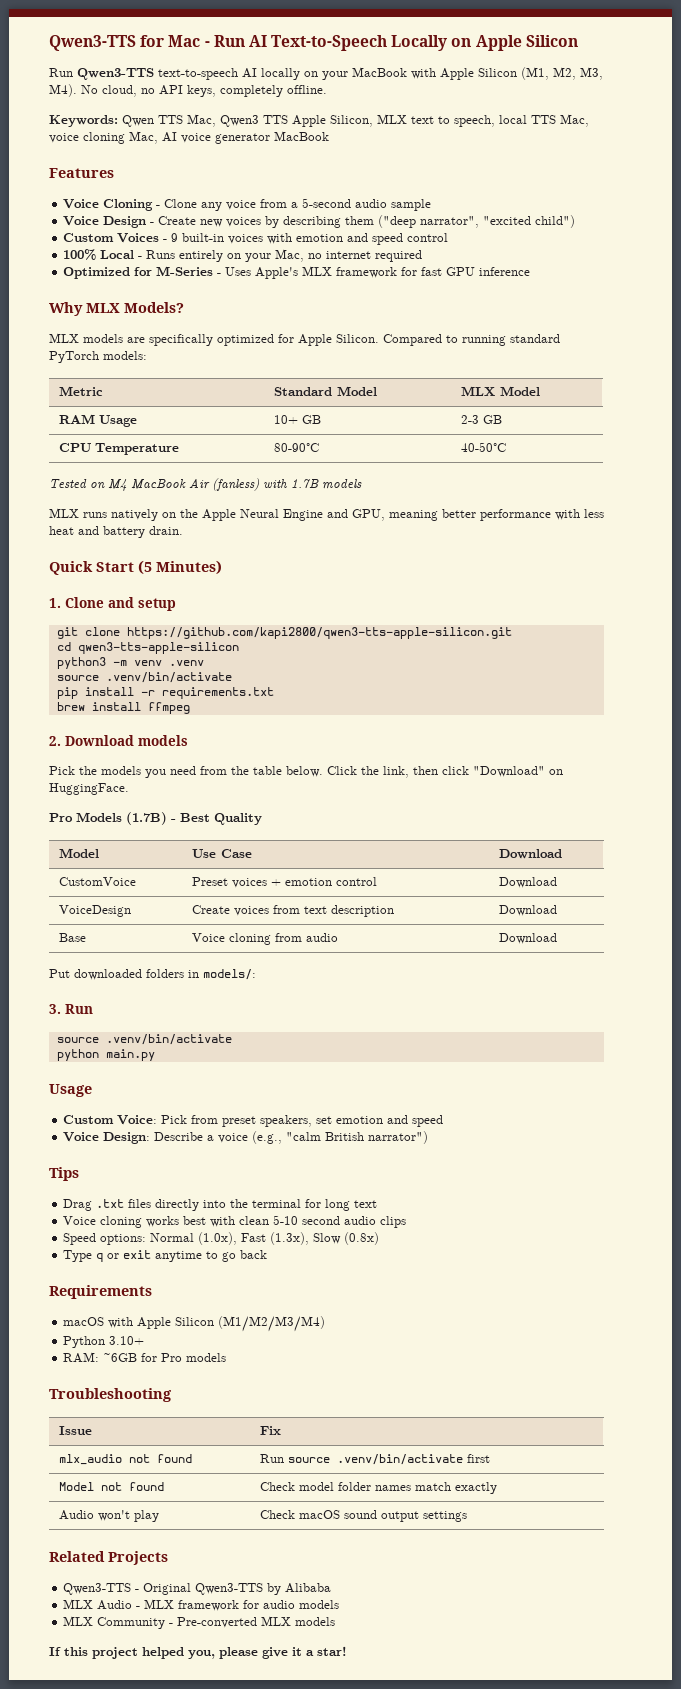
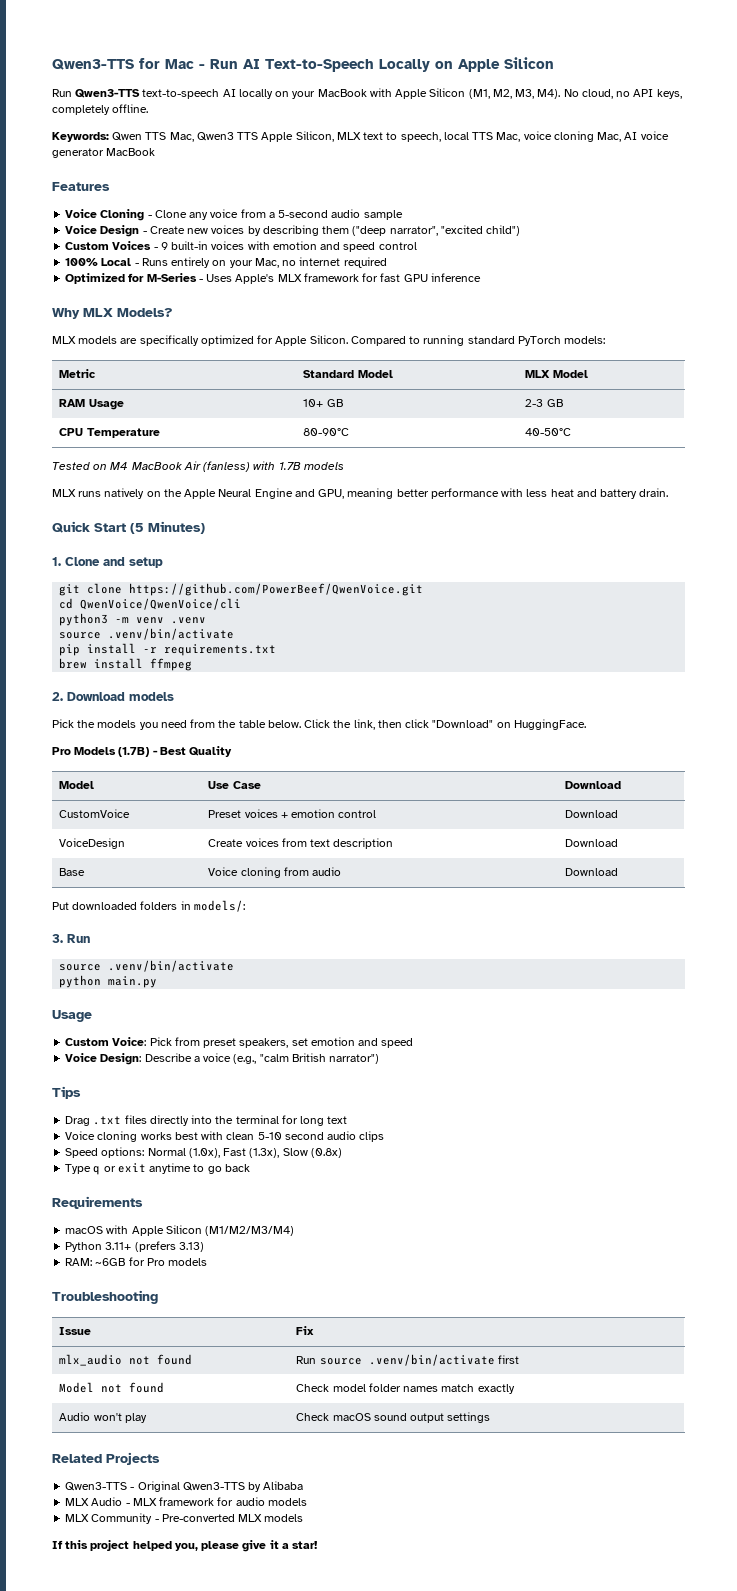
- git clone https://github.com/kapi2800/qwen3-tts-apple-silicon.git
+ git clone https://github.com/PowerBeef/QwenVoice.git
- cd qwen3-tts-apple-silicon
+ cd QwenVoice/QwenVoice/cli
- Python 3.10+
+ Python 3.11+ (prefers 3.13)

